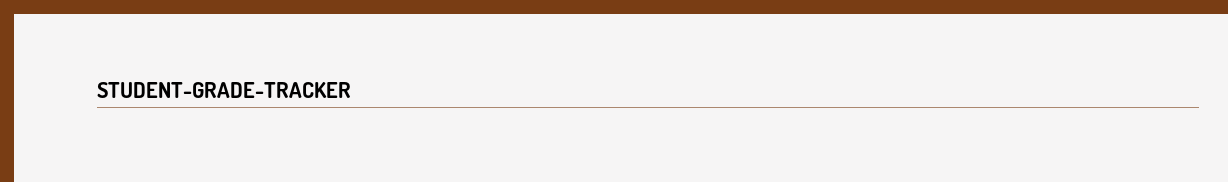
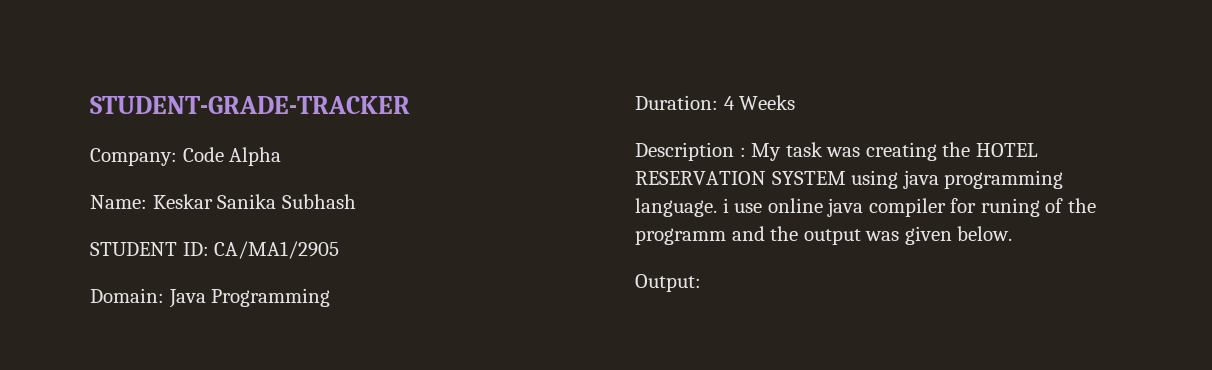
+ Company: Code Alpha
+ Name: Keskar Sanika Subhash
+ STUDENT ID: CA/MA1/2905
+ Domain: Java Programming
+ Duration: 4 Weeks
+ Description : My task was creating the HOTEL RESERVATION SYSTEM using java programming language. i use online java compiler for runing of the programm and the output was given below.
+ Output:

